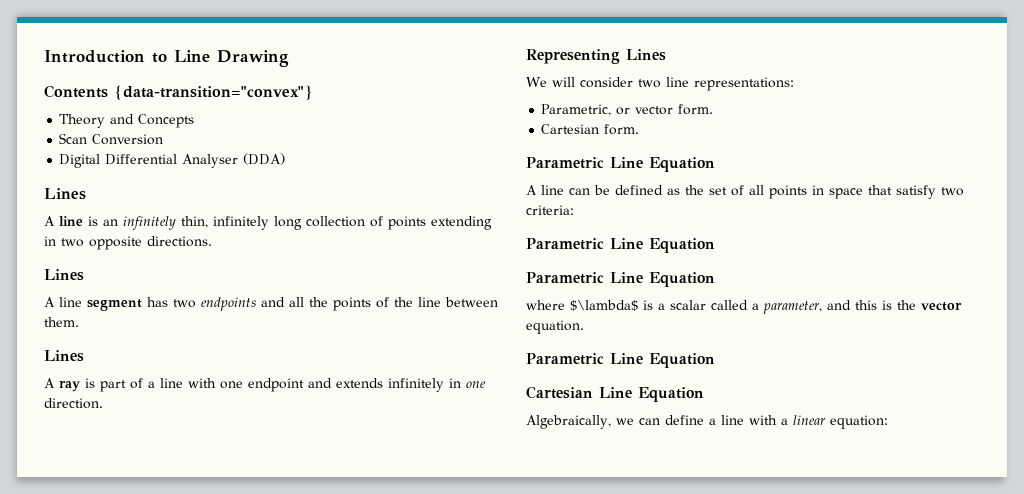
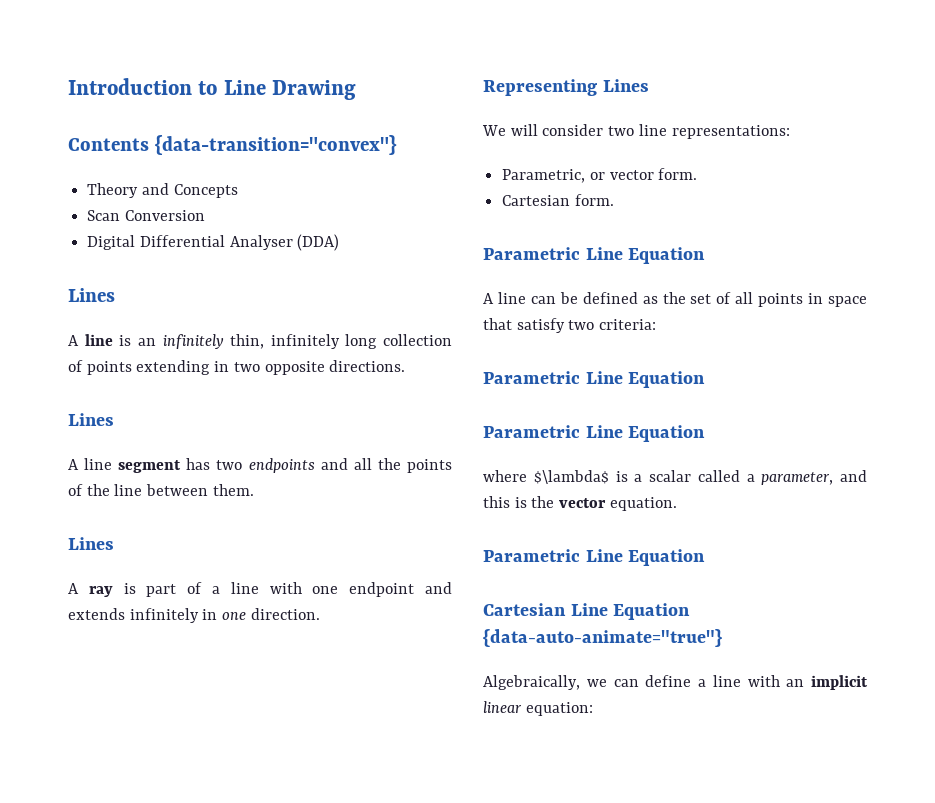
- Cartesian Line Equation
+ Cartesian Line Equation {data-auto-animate="true"}
- Algebraically, we can define a line with a linear equation:
+ Algebraically, we can define a line with an implicit linear equation:

